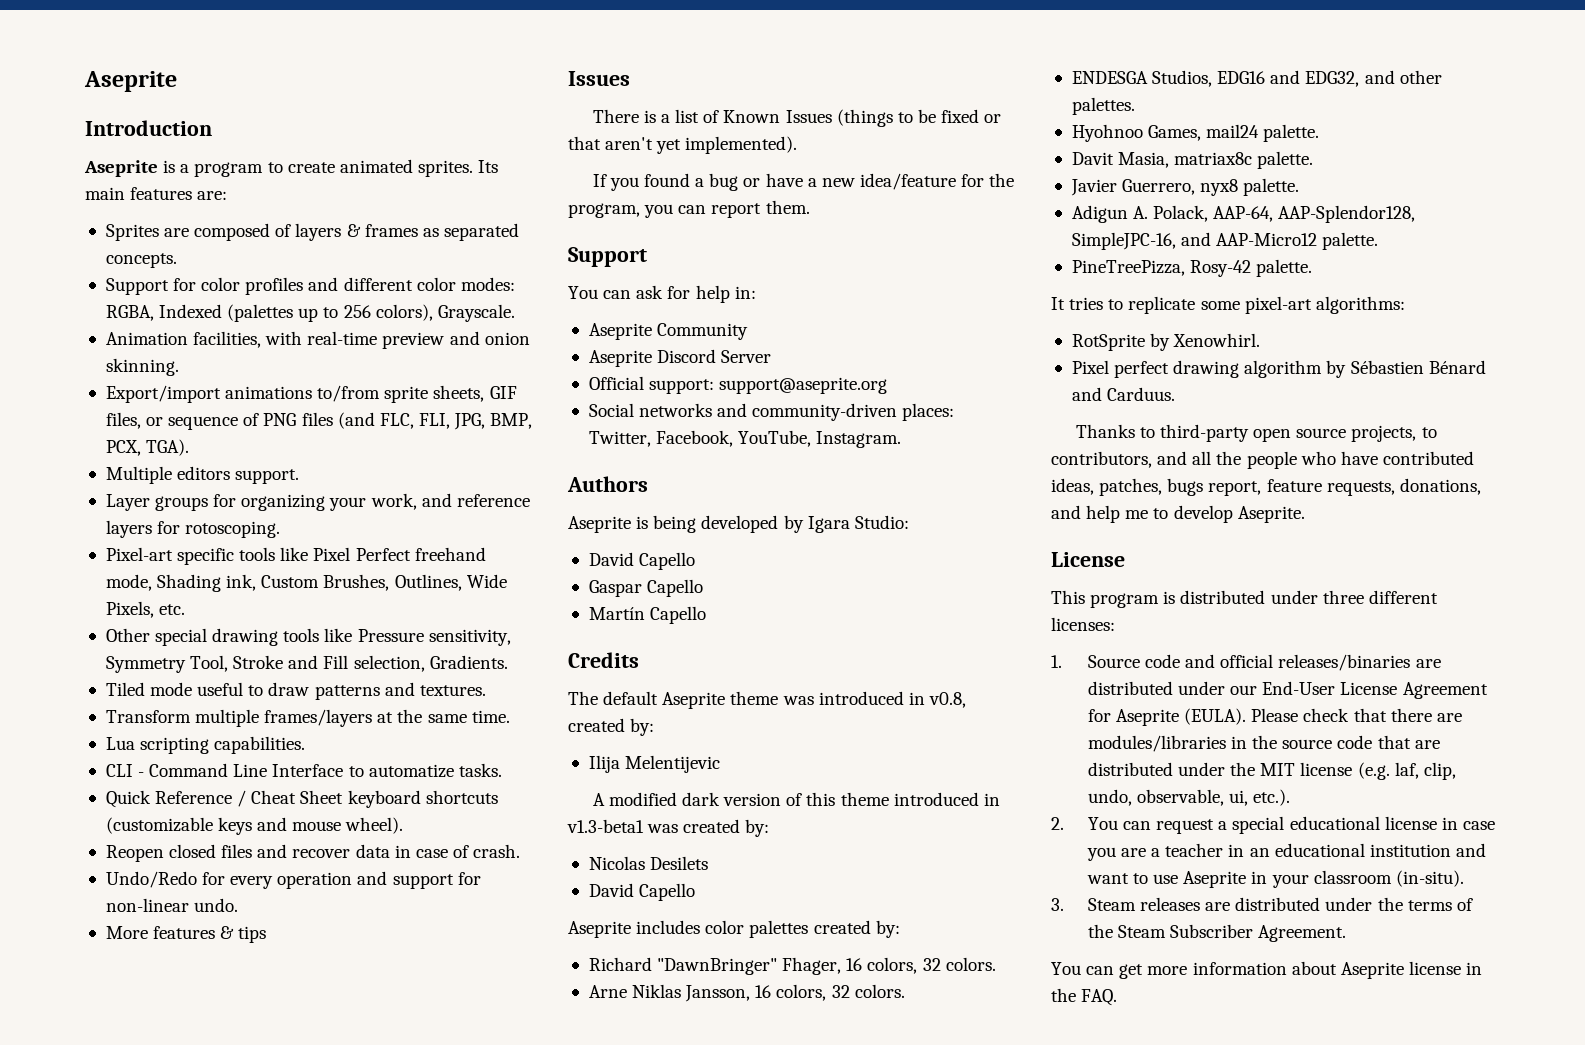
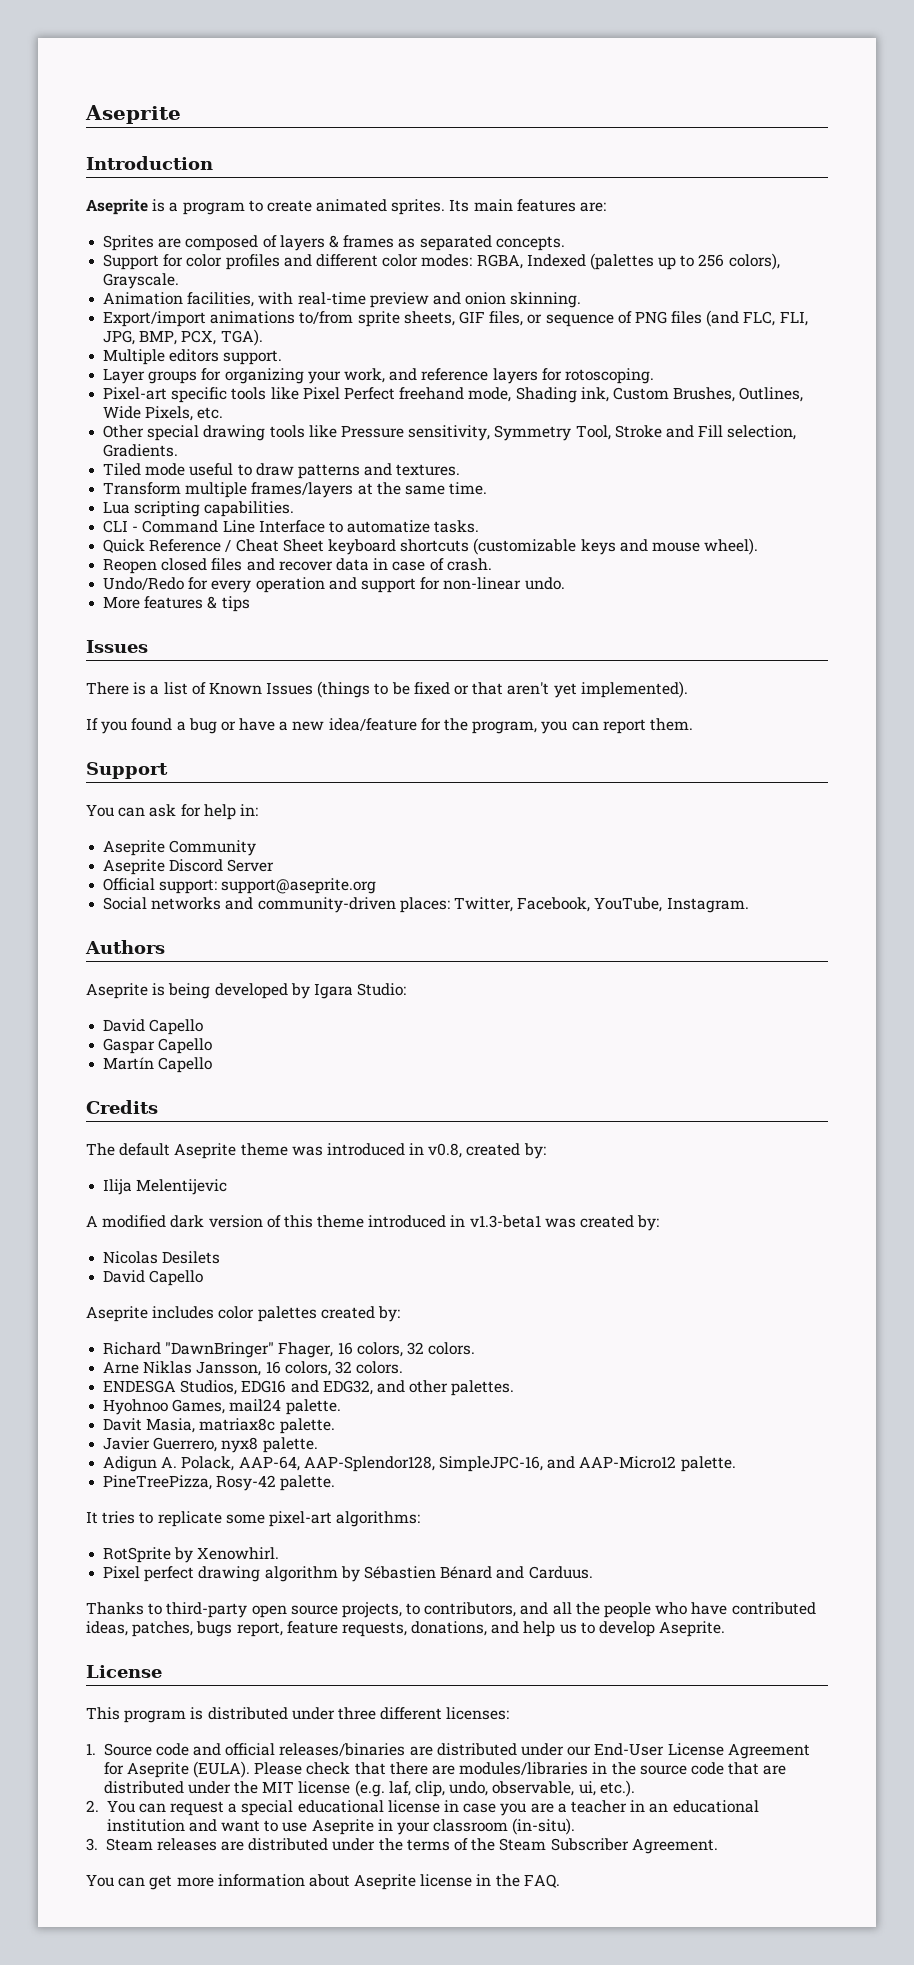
- Thanks to third-party open source projects, to contributors, and all the people who have contributed ideas, patches, bugs report, feature requests, donations, and help me to develop Aseprite.
+ Thanks to third-party open source projects, to contributors, and all the people who have contributed ideas, patches, bugs report, feature requests, donations, and help us to develop Aseprite.

